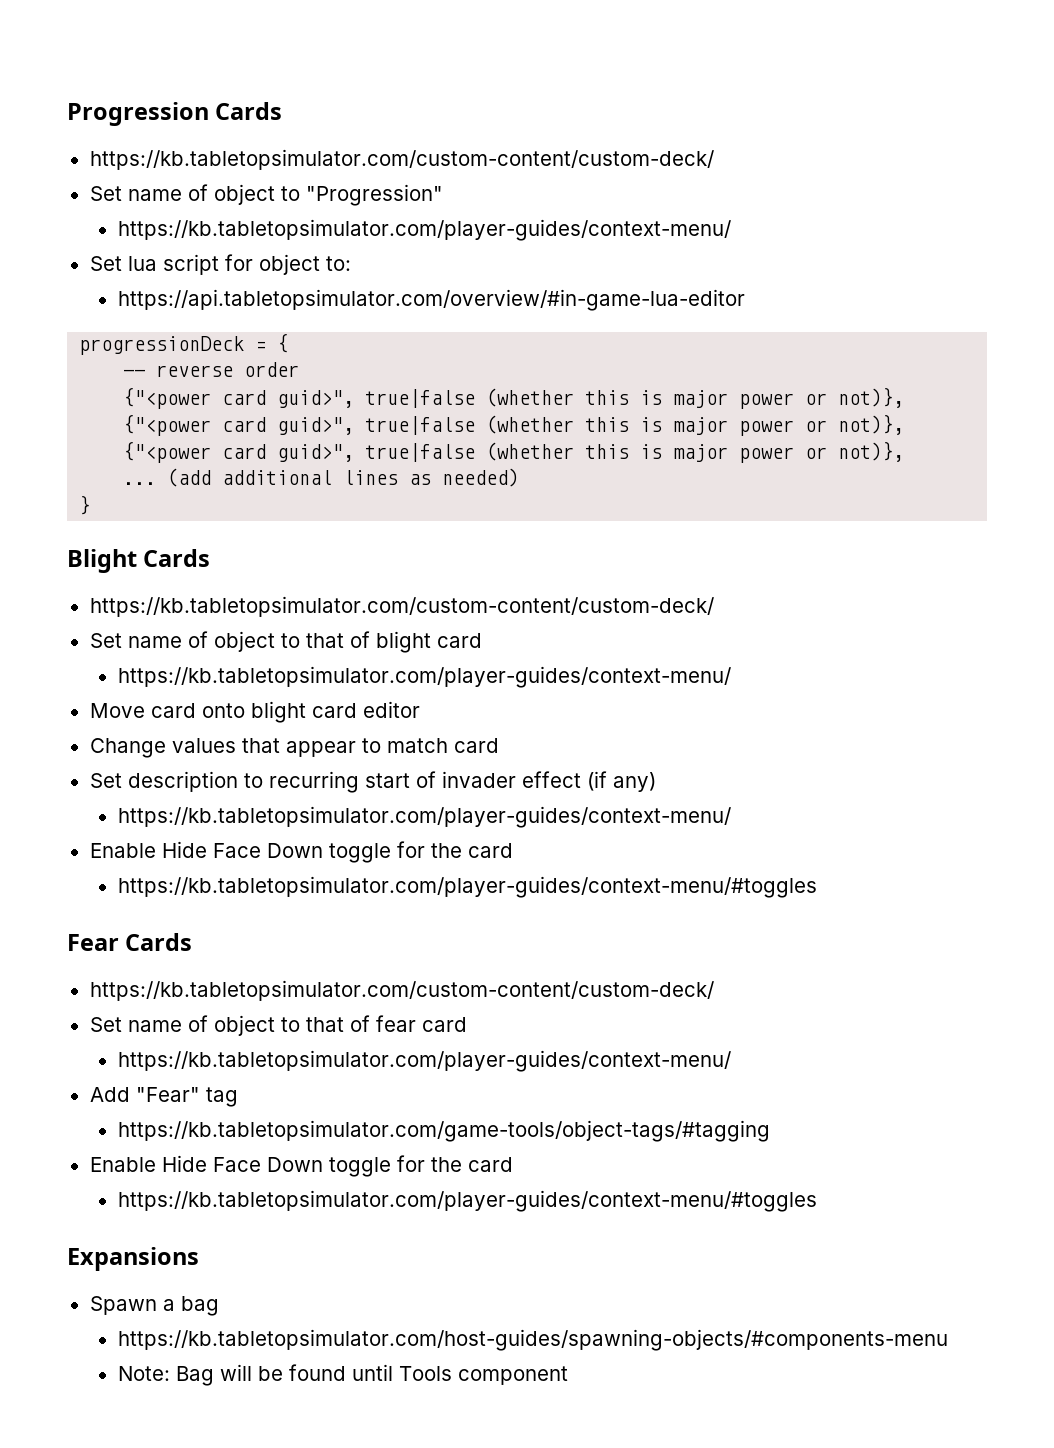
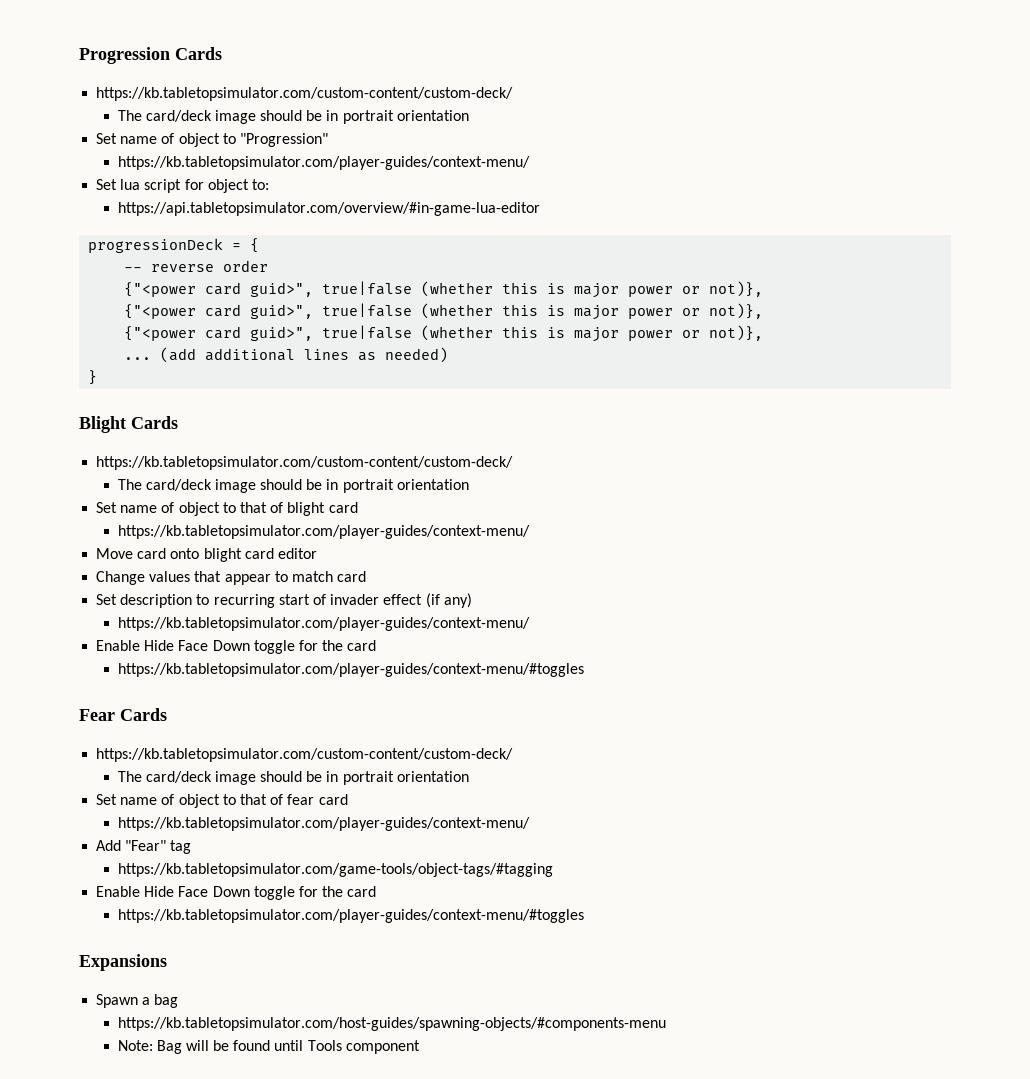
  Progression Cards
  https://kb.tabletopsimulator.com/custom-content/custom-deck/
+ The card/deck image should be in portrait orientation
  Blight Cards
  https://kb.tabletopsimulator.com/custom-content/custom-deck/
+ The card/deck image should be in portrait orientation
  Fear Cards
  https://kb.tabletopsimulator.com/custom-content/custom-deck/
+ The card/deck image should be in portrait orientation

